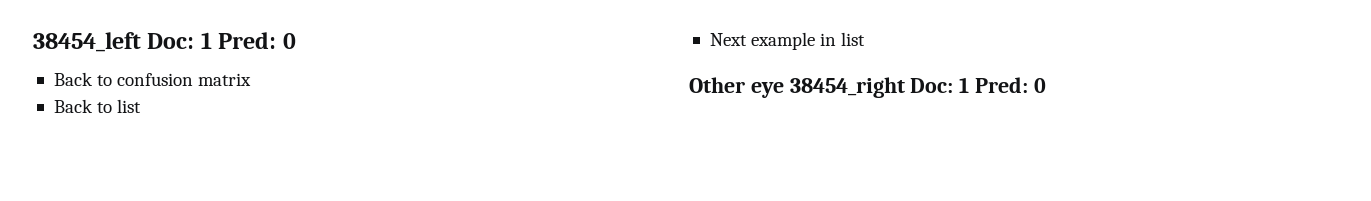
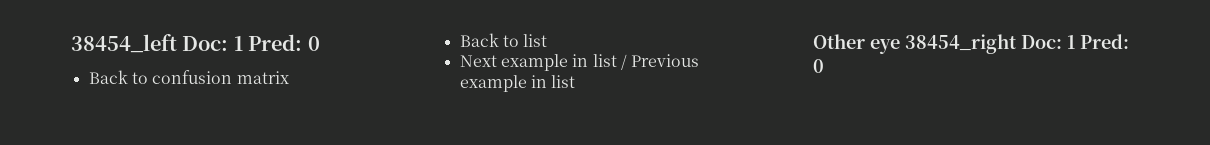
- Next example in list
+ Next example in list / Previous example in list

